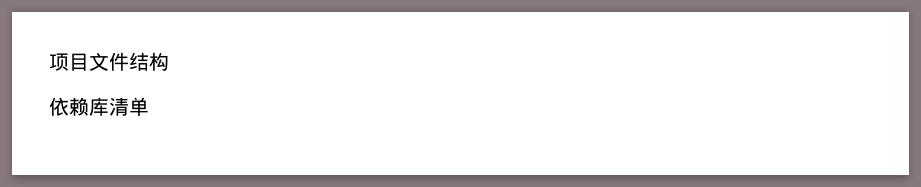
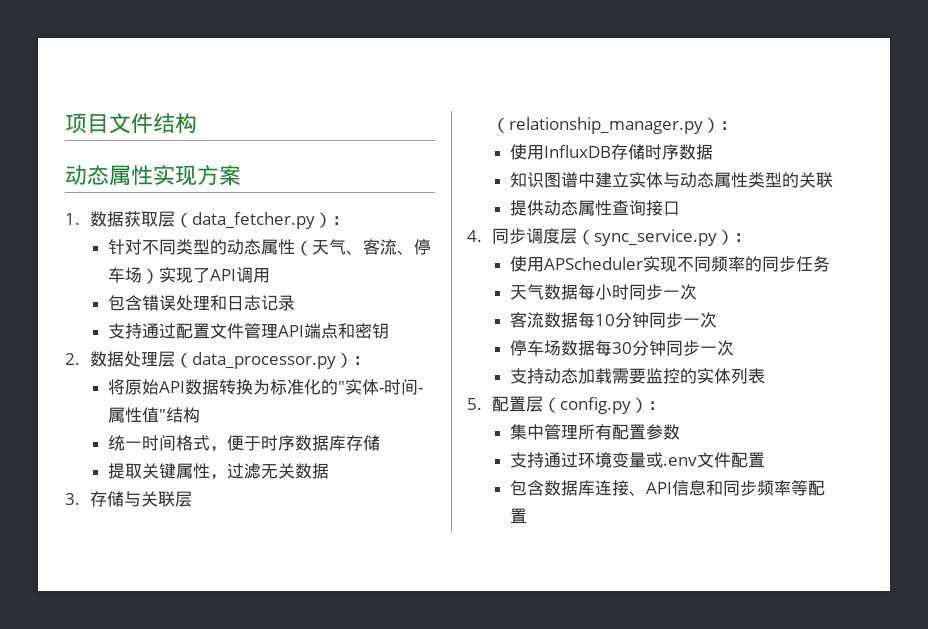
- 依赖库清单
+ 动态属性实现方案
+ 1.数据获取层（data_fetcher.py）：
+ 针对不同类型的动态属性（天气、客流、停车场）实现了API调用
+ 包含错误处理和日志记录
+ 支持通过配置文件管理API端点和密钥
+ 2.数据处理层（data_processor.py）：
+ 将原始API数据转换为标准化的"实体-时间-属性值"结构
+ 统一时间格式，便于时序数据库存储
+ 提取关键属性，过滤无关数据
+ 3.存储与关联层（relationship_manager.py）：
+ 使用InfluxDB存储时序数据
+ 知识图谱中建立实体与动态属性类型的关联
+ 提供动态属性查询接口
+ 4.同步调度层（sync_service.py）：
+ 使用APScheduler实现不同频率的同步任务
+ 天气数据每小时同步一次
+ 客流数据每10分钟同步一次
+ 停车场数据每30分钟同步一次
+ 支持动态加载需要监控的实体列表
+ 5.配置层（config.py）：
+ 集中管理所有配置参数
+ 支持通过环境变量或.env文件配置
+ 包含数据库连接、API信息和同步频率等配置

